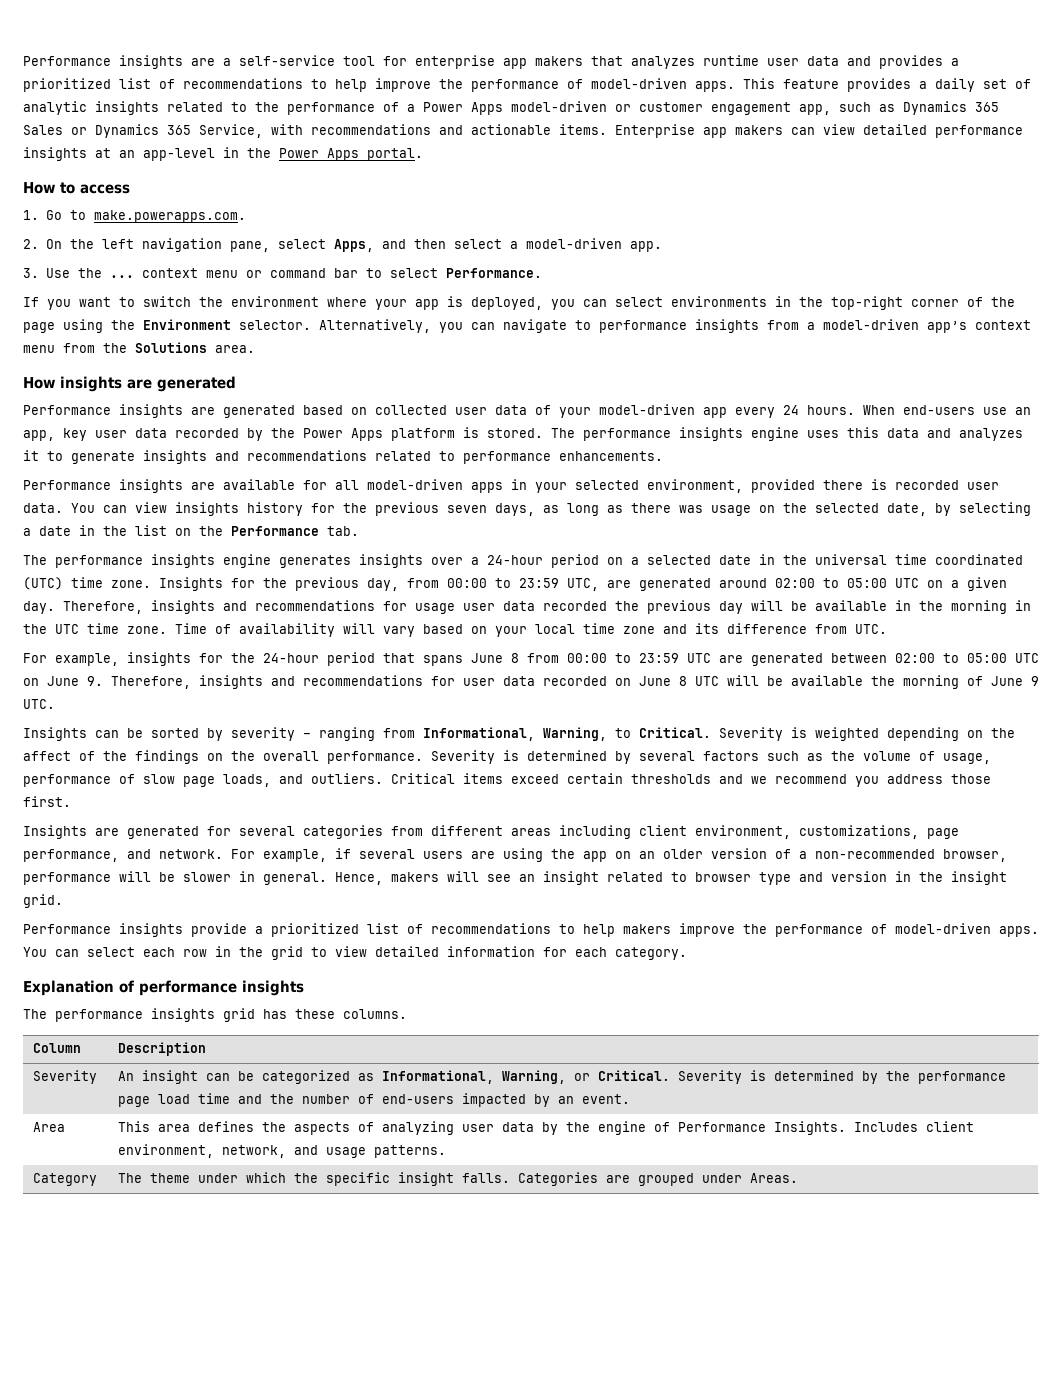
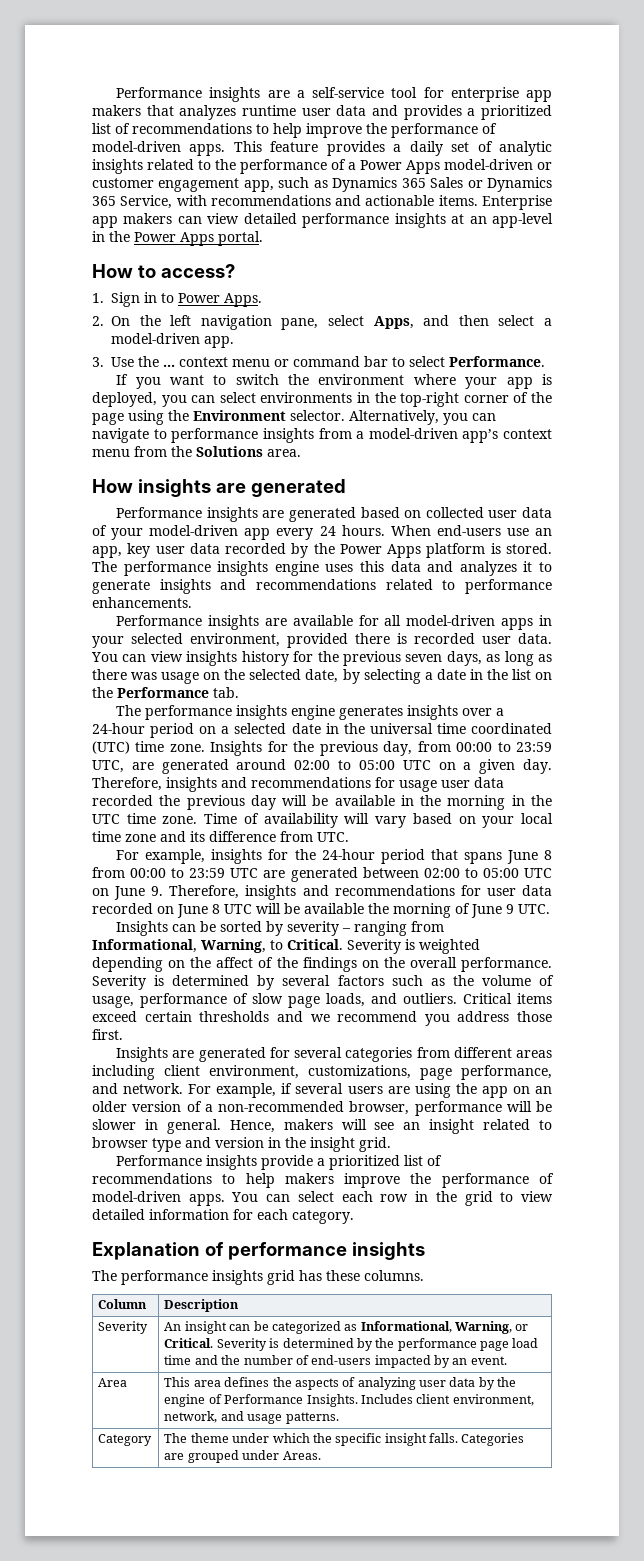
- How to access
+ How to access?
- 1. Go to make.powerapps.com.
+ 1. Sign in to Power Apps.

